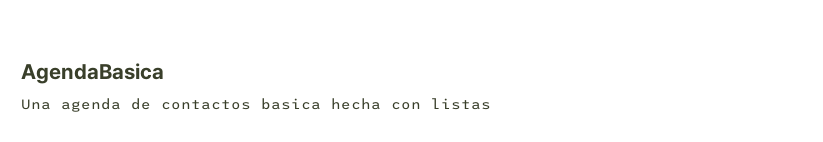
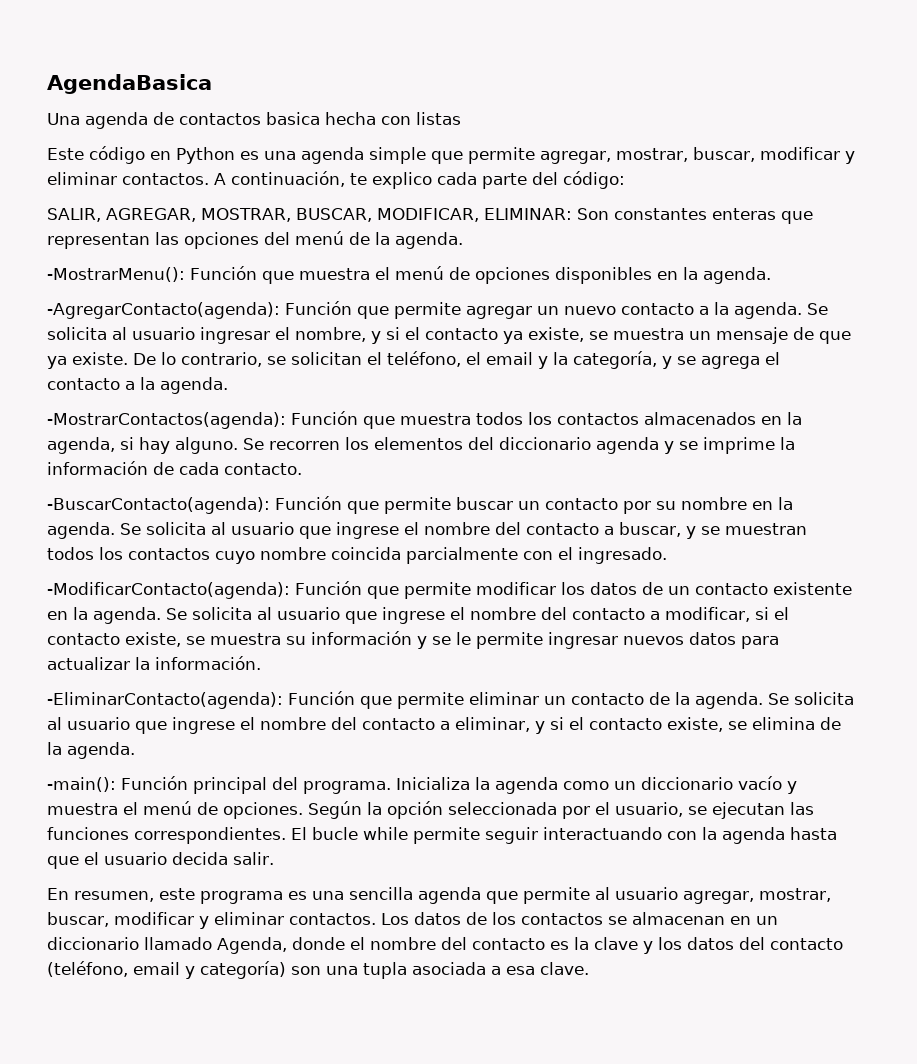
+ Este código en Python es una agenda simple que permite agregar, mostrar, buscar, modificar y eliminar contactos. A continuación, te explico cada parte del código:
+ SALIR, AGREGAR, MOSTRAR, BUSCAR, MODIFICAR, ELIMINAR: Son constantes enteras que representan las opciones del menú de la agenda.
+ -MostrarMenu(): Función que muestra el menú de opciones disponibles en la agenda.
+ -AgregarContacto(agenda): Función que permite agregar un nuevo contacto a la agenda. Se solicita al usuario ingresar el nombre, y si el contacto ya existe, se muestra un mensaje de que ya existe. De lo contrario, se solicitan el teléfono, el email y la categoría, y se agrega el contacto a la agenda.
+ -MostrarContactos(agenda): Función que muestra todos los contactos almacenados en la agenda, si hay alguno. Se recorren los elementos del diccionario agenda y se imprime la información de cada contacto.
+ -BuscarContacto(agenda): Función que permite buscar un contacto por su nombre en la agenda. Se solicita al usuario que ingrese el nombre del contacto a buscar, y se muestran todos los contactos cuyo nombre coincida parcialmente con el ingresado.
+ -ModificarContacto(agenda): Función que permite modificar los datos de un contacto existente en la agenda. Se solicita al usuario que ingrese el nombre del contacto a modificar, si el contacto existe, se muestra su información y se le permite ingresar nuevos datos para actualizar la información.
+ -EliminarContacto(agenda): Función que permite eliminar un contacto de la agenda. Se solicita al usuario que ingrese el nombre del contacto a eliminar, y si el contacto existe, se elimina de la agenda.
+ -main(): Función principal del programa. Inicializa la agenda como un diccionario vacío y muestra el menú de opciones. Según la opción seleccionada por el usuario, se ejecutan las funciones correspondientes. El bucle while permite seguir interactuando con la agenda hasta que el usuario decida salir.
+ En resumen, este programa es una sencilla agenda que permite al usuario agregar, mostrar, buscar, modificar y eliminar contactos. Los datos de los contactos se almacenan en un diccionario llamado Agenda, donde el nombre del contacto es la clave y los datos del contacto (teléfono, email y categoría) son una tupla asociada a esa clave.

